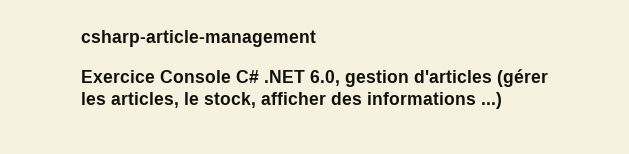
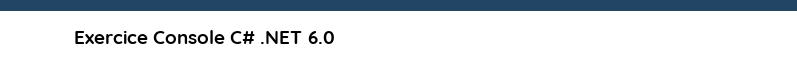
- csharp-article-management
- Exercice Console C# .NET 6.0, gestion d'articles (gérer les articles, le stock, afficher des informations ...)
+ Exercice Console C# .NET 6.0

